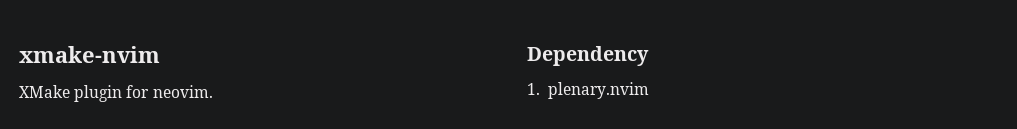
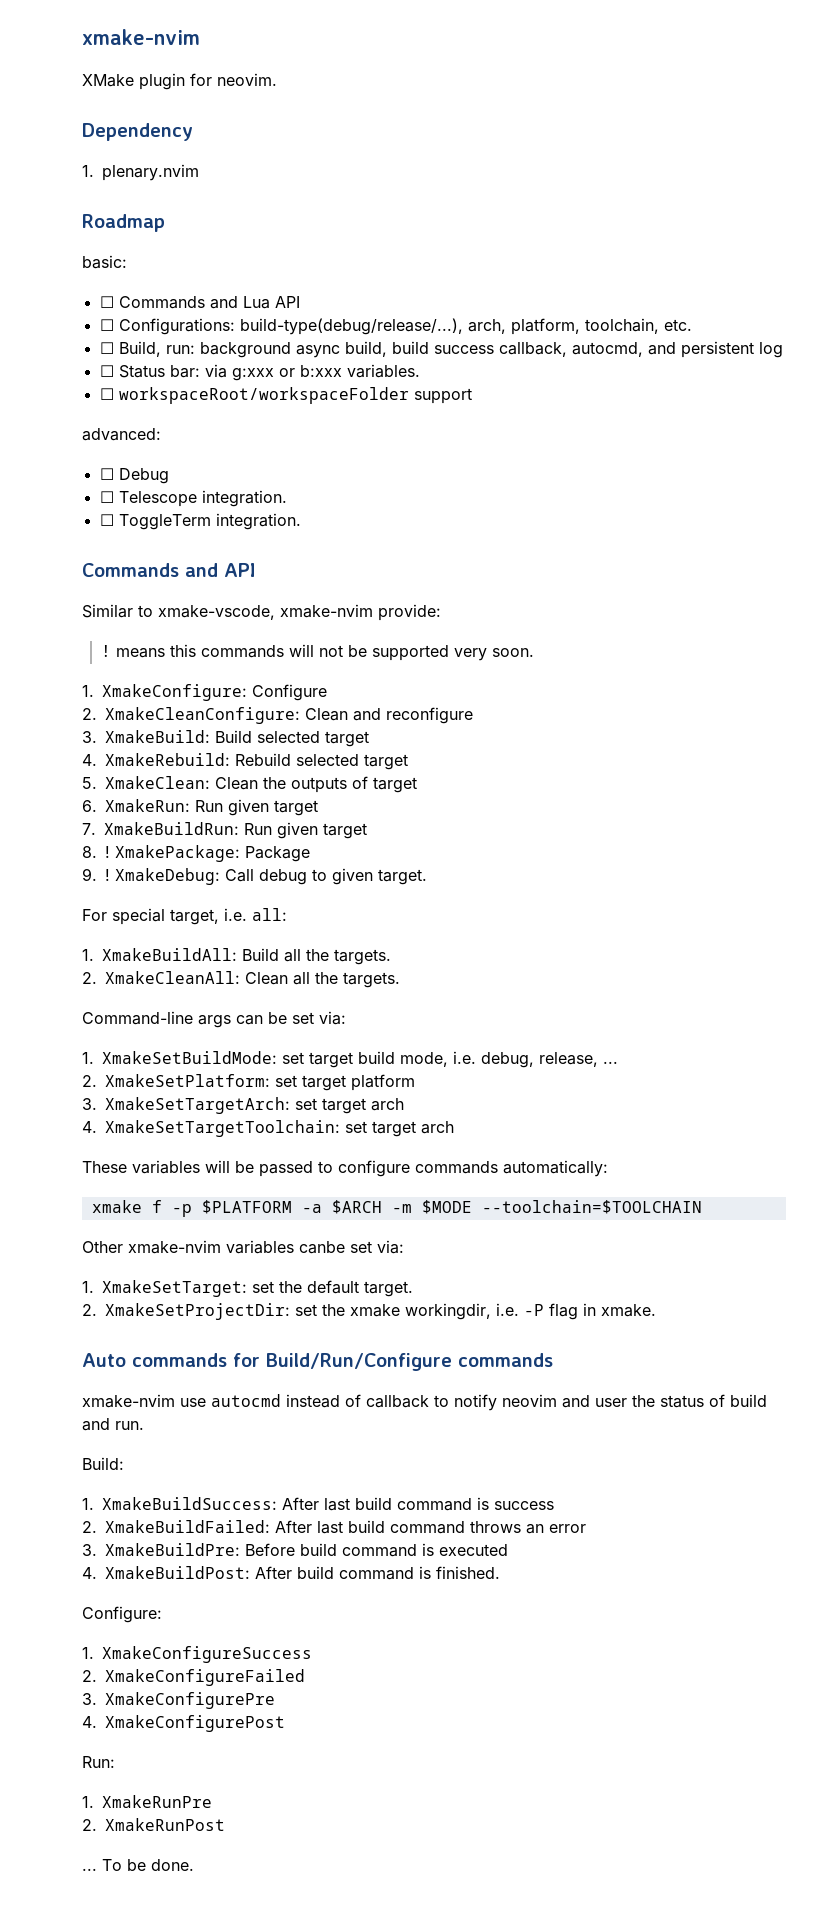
+ Roadmap
+ basic:
+ ☐ Commands and Lua API
+ ☐ Configurations: build-type(debug/release/...), arch, platform, toolchain, etc.
+ ☐ Build, run: background async build, build success callback, autocmd, and persistent log
+ ☐ Status bar: via g:xxx or b:xxx variables.
+ ☐ workspaceRoot/workspaceFolder support
+ advanced:
+ ☐ Debug
+ ☐ Telescope integration.
+ ☐ ToggleTerm integration.
+ Commands and API
+ Similar to xmake-vscode, xmake-nvim provide:
+ ! means this commands will not be supported very soon.
+ 1. XmakeConfigure: Configure
+ 2. XmakeCleanConfigure: Clean and reconfigure
+ 3. XmakeBuild: Build selected target
+ 4. XmakeRebuild: Rebuild selected target
+ 5. XmakeClean: Clean the outputs of target
+ 6. XmakeRun: Run given target
+ 7. XmakeBuildRun: Run given target
+ 8. ! XmakePackage: Package
+ 9. ! XmakeDebug: Call debug to given target.
+ For special target, i.e. all:
+ 1. XmakeBuildAll: Build all the targets.
+ 2. XmakeCleanAll: Clean all the targets.
+ Command-line args can be set via:
+ 1. XmakeSetBuildMode: set target build mode, i.e. debug, release, ...
+ 2. XmakeSetPlatform: set target platform
+ 3. XmakeSetTargetArch: set target arch
+ 4. XmakeSetTargetToolchain: set target arch
+ These variables will be passed to configure commands automatically:
+ xmake f -p $PLATFORM -a $ARCH -m $MODE --toolchain=$TOOLCHAIN
+ Other xmake-nvim variables canbe set via:
+ 1. XmakeSetTarget: set the default target.
+ 2. XmakeSetProjectDir: set the xmake workingdir, i.e. -P flag in xmake.
+ Auto commands for Build/Run/Configure commands
+ xmake-nvim use autocmd instead of callback to notify neovim and user the status of build and run.
+ Build:
+ 1. XmakeBuildSuccess: After last build command is success
+ 2. XmakeBuildFailed: After last build command throws an error
+ 3. XmakeBuildPre: Before build command is executed
+ 4. XmakeBuildPost: After build command is finished.
+ Configure:
+ 1. XmakeConfigureSuccess
+ 2. XmakeConfigureFailed
+ 3. XmakeConfigurePre
+ 4. XmakeConfigurePost
+ Run:
+ 1. XmakeRunPre
+ 2. XmakeRunPost
+ ... To be done.

